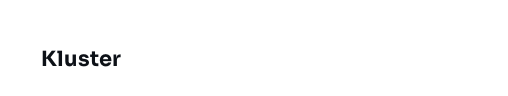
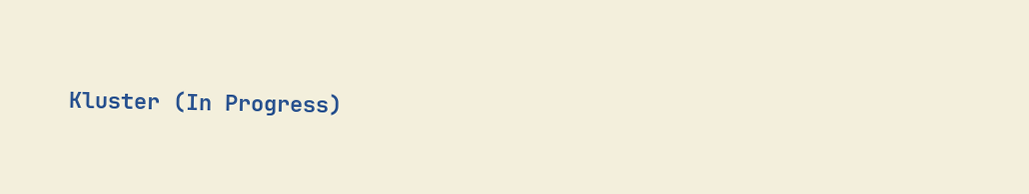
- Kluster
+ Kluster (In Progress)

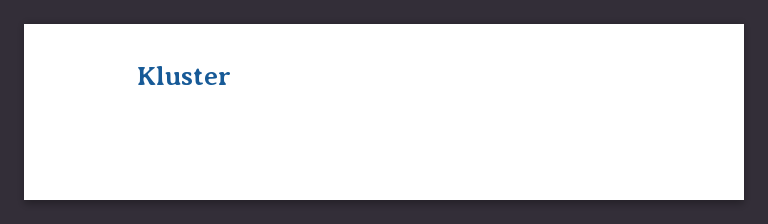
- Kluster (In Progress)
+ Kluster

